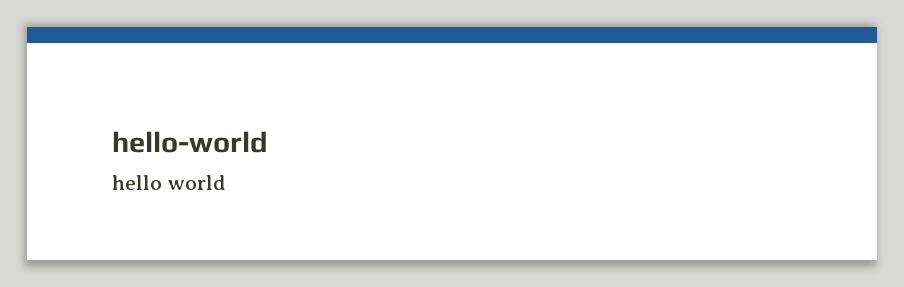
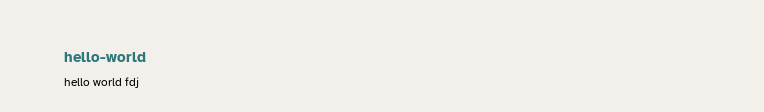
- hello world
+ hello world fdj

